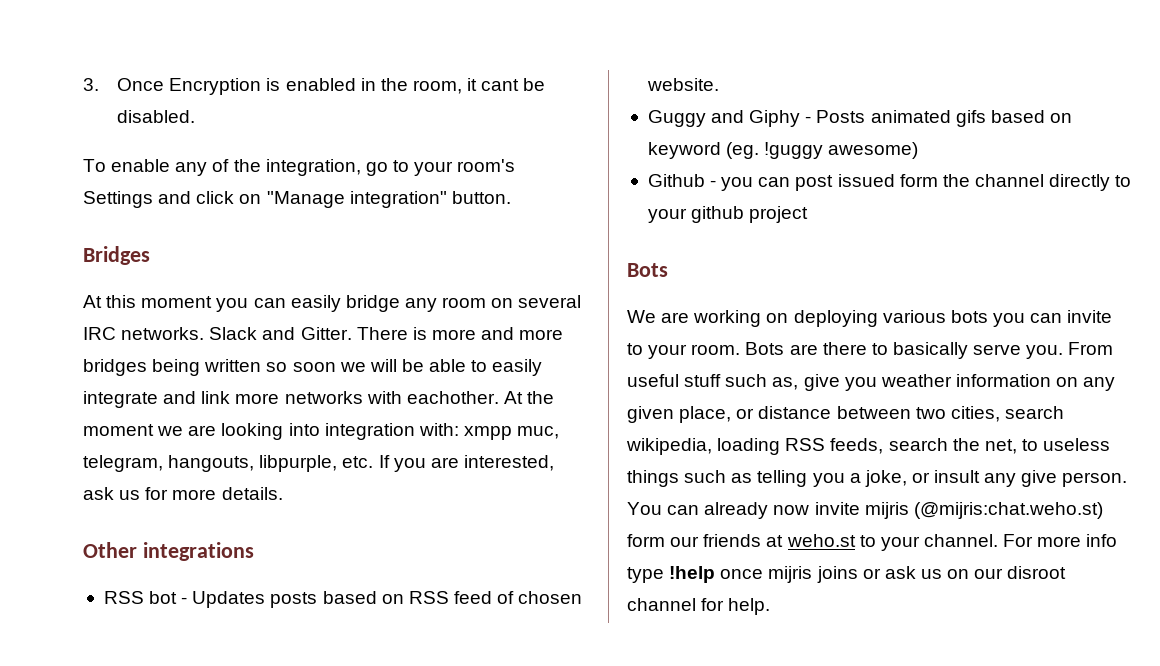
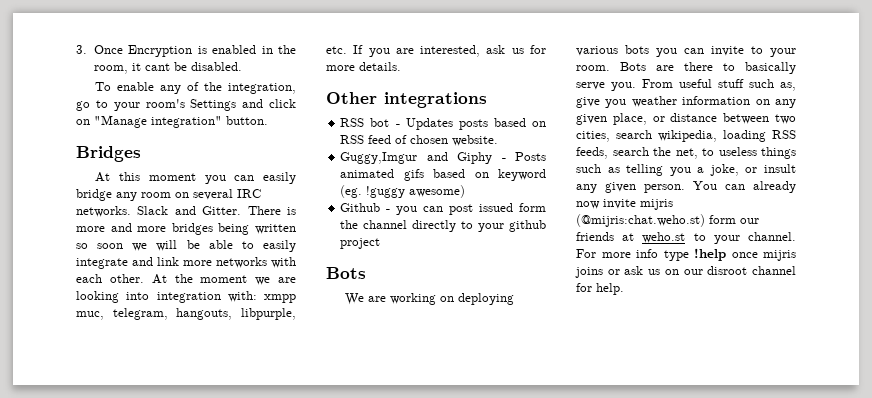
- There is more and more bridges being written so soon we will be able to easily integrate and link more networks with eachother.
+ There is more and more bridges being written so soon we will be able to easily integrate and link more networks with each other.
- Guggy and Giphy - Posts animated gifs based on keyword (eg. !guggy awesome)
+ Guggy,Imgur and Giphy - Posts animated gifs based on keyword (eg. !guggy awesome)
- From useful stuff such as, give you weather information on any given place, or distance between two cities, search wikipedia, loading RSS feeds, search the net, to useless things such as telling you a joke, or insult any give person.
+ From useful stuff such as, give you weather information on any given place, or distance between two cities, search wikipedia, loading RSS feeds, search the net, to useless things such as telling you a joke, or insult any given person.

